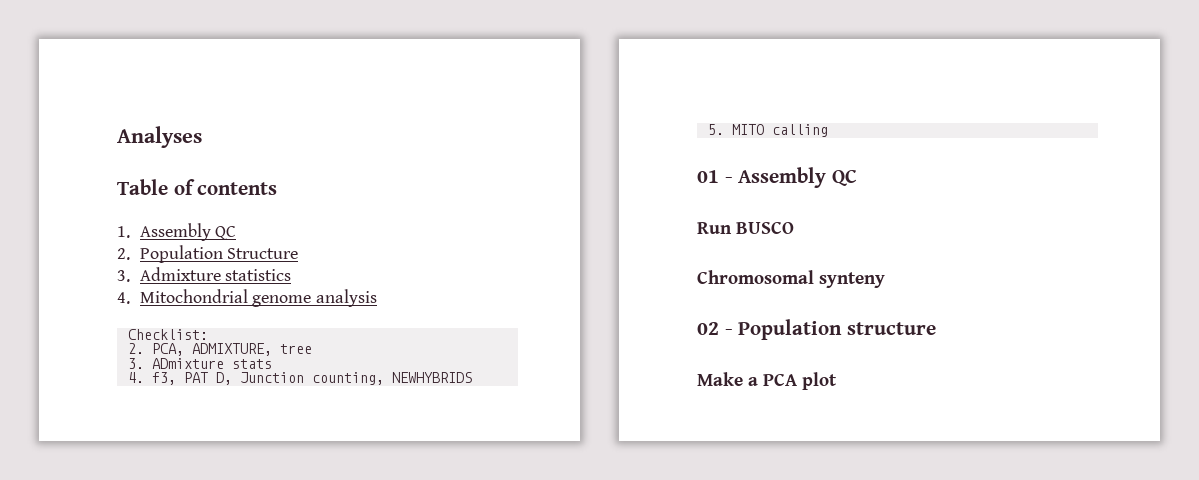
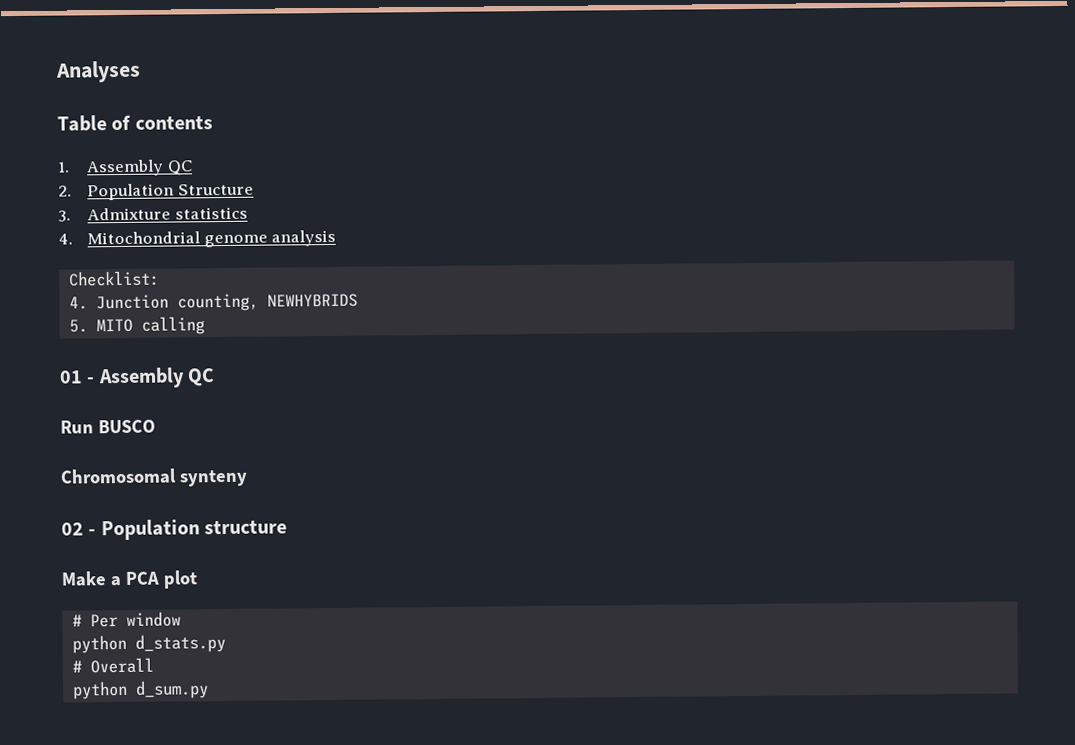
- 2. PCA, ADMIXTURE, tree
- 3. ADmixture stats
- 4. f3, PAT D, Junction counting, NEWHYBRIDS
+ 4. Junction counting, NEWHYBRIDS
+ # Per window
+ python d_stats.py
+ # Overall
+ python d_sum.py

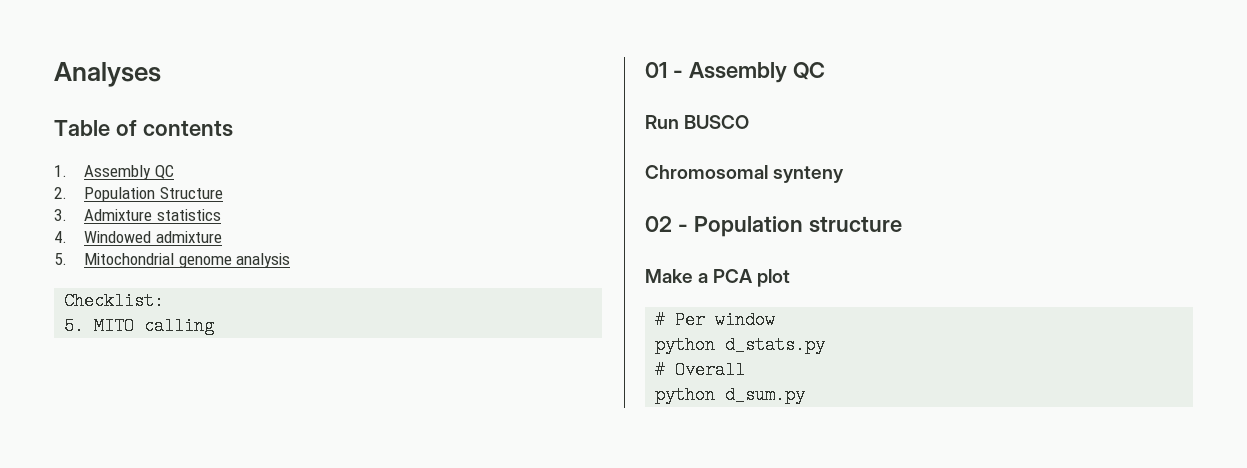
- 4. Mitochondrial genome analysis
+ 4. Windowed admixture
+ 5. Mitochondrial genome analysis
- 4. Junction counting, NEWHYBRIDS

